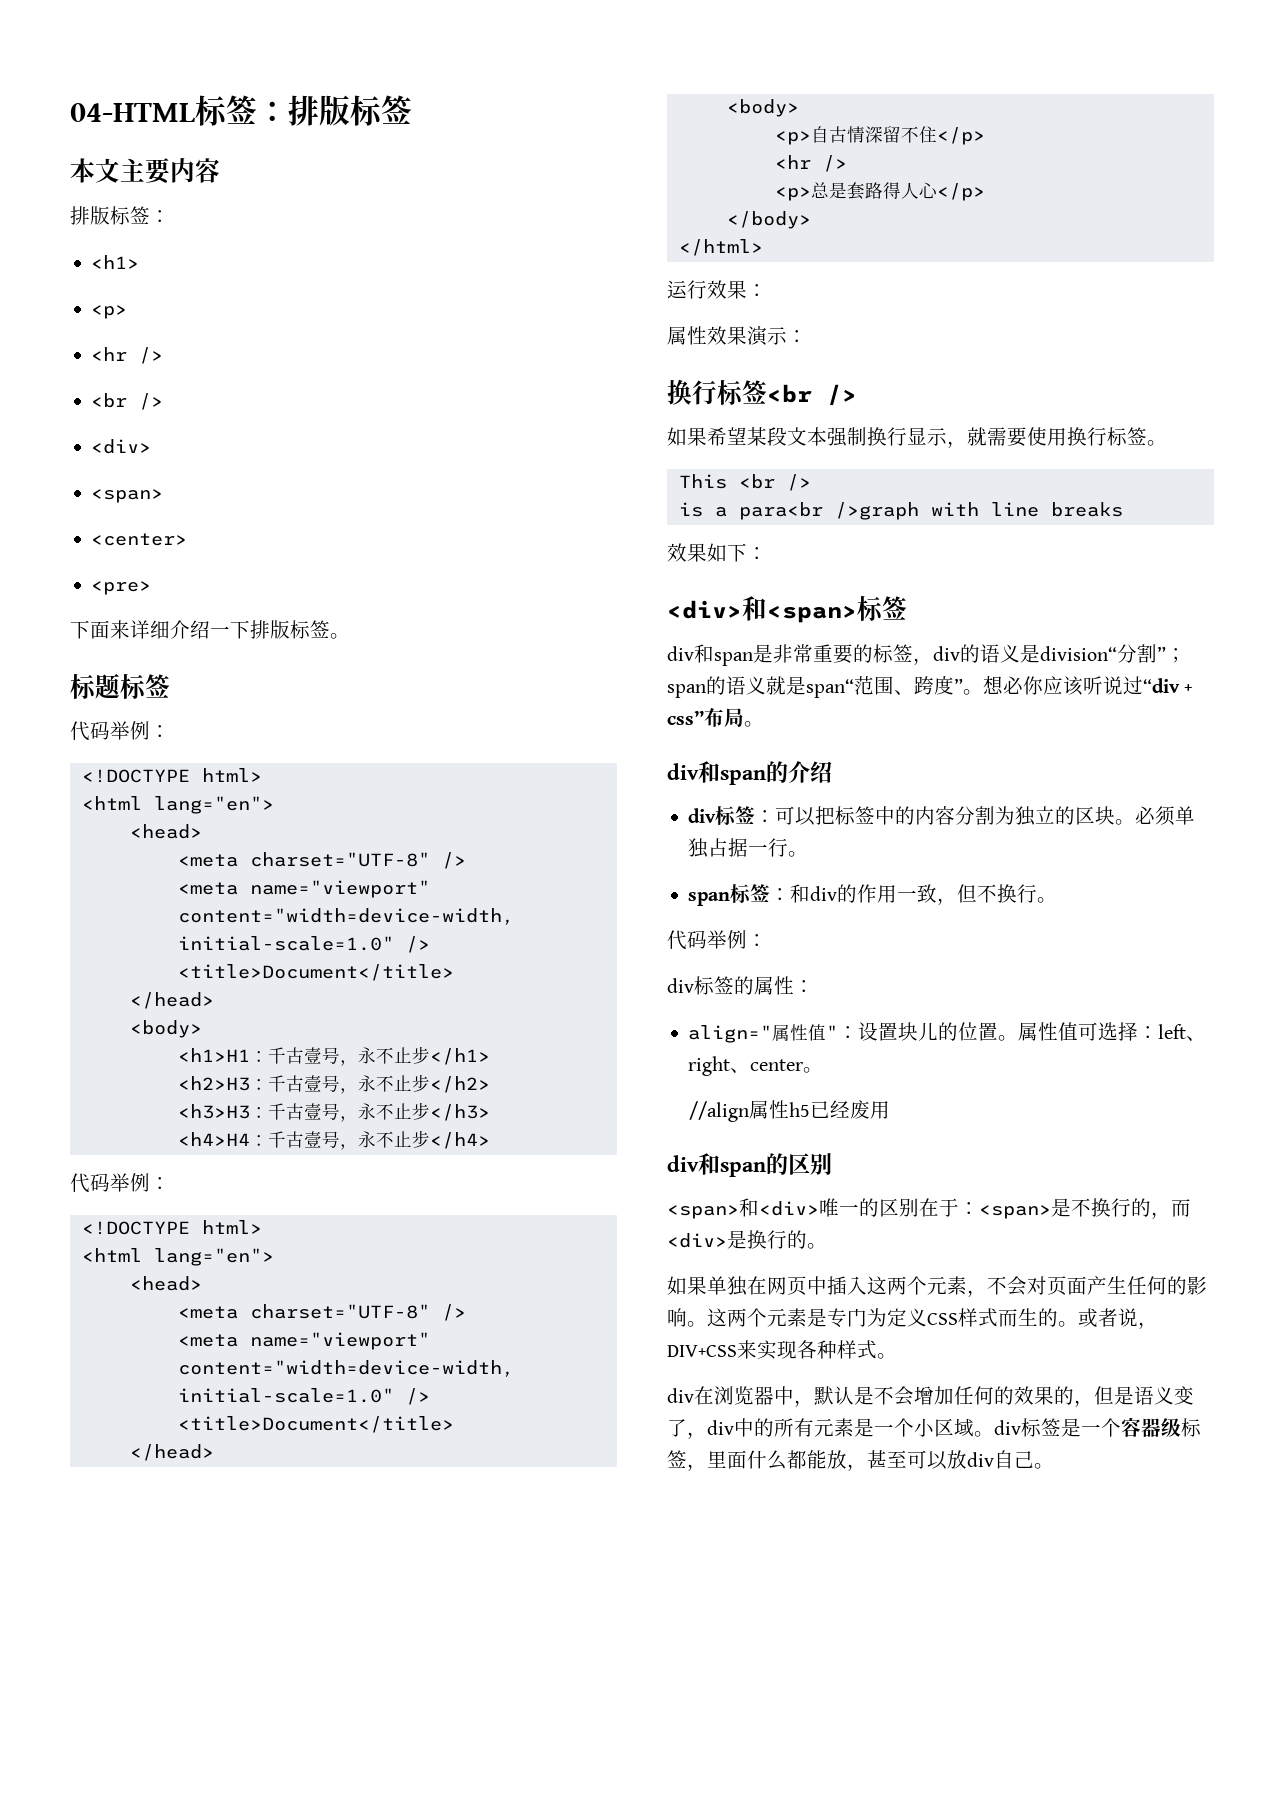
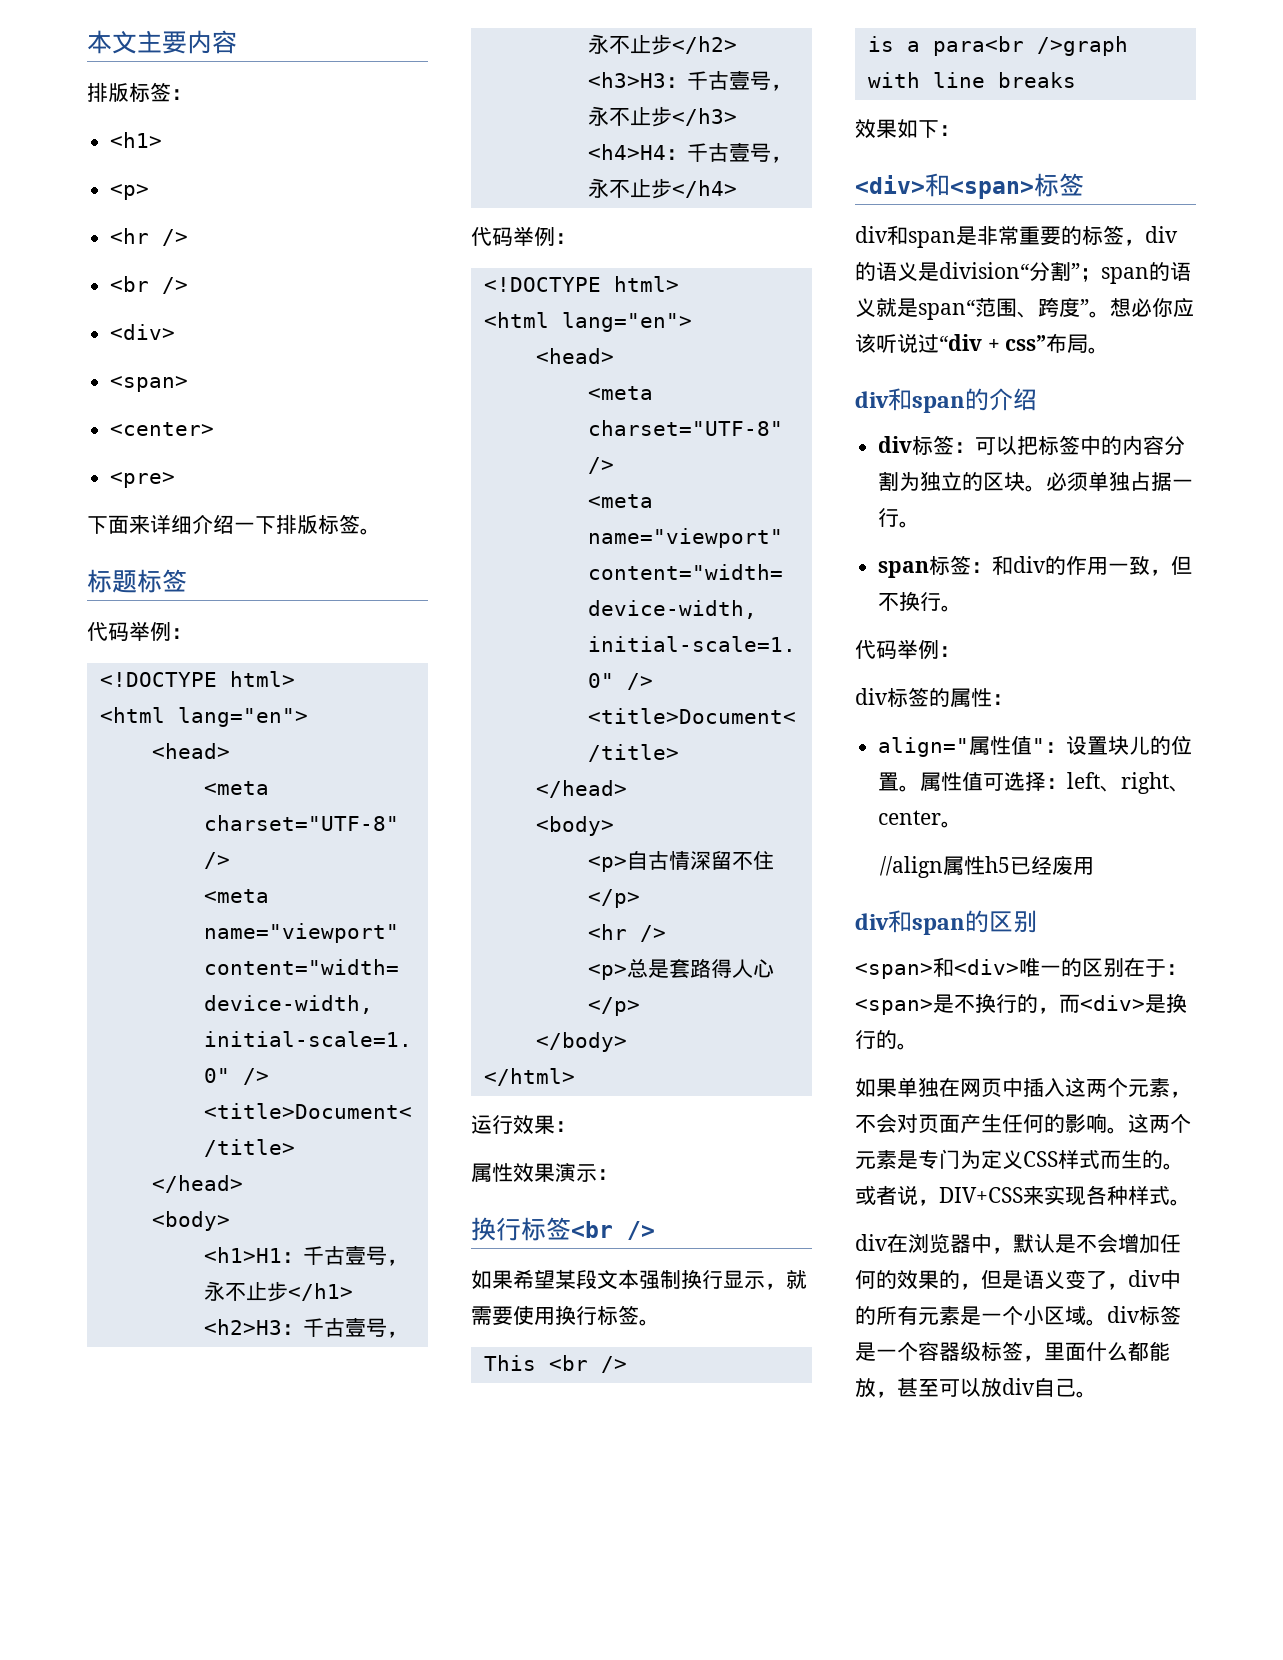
- 04-HTML标签：排版标签

